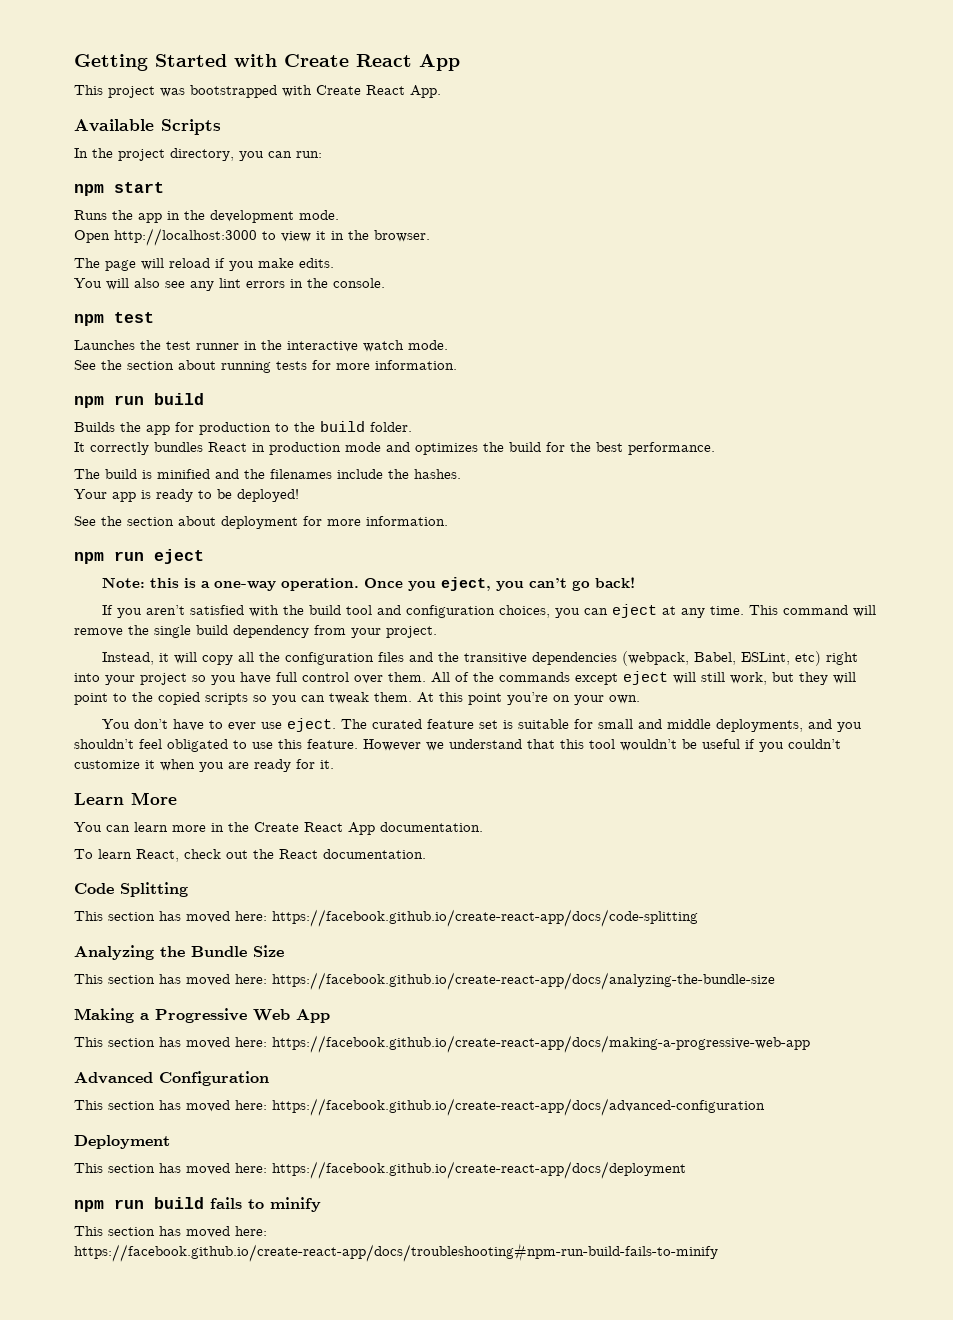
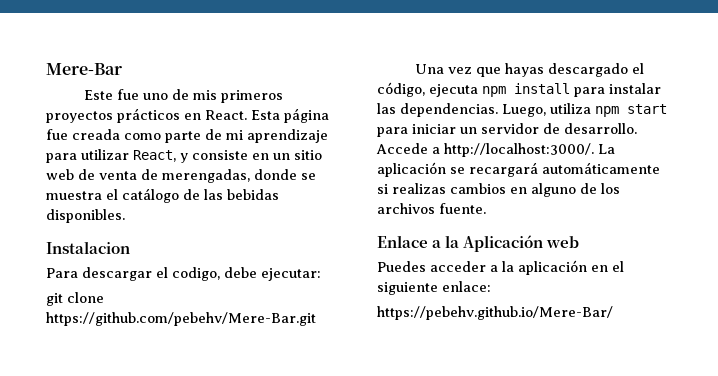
- Getting Started with Create React App
- This project was bootstrapped with Create React App.
- Available Scripts
- In the project directory, you can run:
- npm start
- Runs the app in the development mode.
- Open http://localhost:3000 to view it in the browser.
- The page will reload if you make edits.
- You will also see any lint errors in the console.
- npm test
- Launches the test runner in the interactive watch mode.
- See the section about running tests for more information.
- npm run build
- Builds the app for production to the build folder.
- It correctly bundles React in production mode and optimizes the build for the best performance.
- The build is minified and the filenames include the hashes.
- Your app is ready to be deployed!
- See the section about deployment for more information.
- npm run eject
- Note: this is a one-way operation. Once you eject, you can’t go back!
- If you aren’t satisfied with the build tool and configuration choices, you can eject at any time. This command will remove the single build dependency from your project.
- Instead, it will copy all the configuration files and the transitive dependencies (webpack, Babel, ESLint, etc) right into your project so you have full control over them. All of the commands except eject will still work, but they will point to the copied scripts so you can tweak them. At this point you’re on your own.
- You don’t have to ever use eject. The curated feature set is suitable for small and middle deployments, and you shouldn’t feel obligated to use this feature. However we understand that this tool wouldn’t be useful if you couldn’t customize it when you are ready for it.
- Learn More
- You can learn more in the Create React App documentation.
- To learn React, check out the React documentation.
- Code Splitting
- This section has moved here: https://facebook.github.io/create-react-app/docs/code-splitting
- Analyzing the Bundle Size
- This section has moved here: https://facebook.github.io/create-react-app/docs/analyzing-the-bundle-size
- Making a Progressive Web App
- This section has moved here: https://facebook.github.io/create-react-app/docs/making-a-progressive-web-app
- Advanced Configuration
- This section has moved here: https://facebook.github.io/create-react-app/docs/advanced-configuration
- Deployment
- This section has moved here: https://facebook.github.io/create-react-app/docs/deployment
- npm run build fails to minify
- This section has moved here: https://facebook.github.io/create-react-app/docs/troubleshooting#npm-run-build-fails-to-minify
+ Mere-Bar
+ Este fue uno de mis primeros proyectos prácticos en React. Esta página fue creada como parte de mi aprendizaje para utilizar React, y consiste en un sitio web de venta de merengadas, donde se muestra el catálogo de las bebidas disponibles.
+ Instalacion
+ Para descargar el codigo, debe ejecutar:
+ git clone https://github.com/pebehv/Mere-Bar.git
+ Una vez que hayas descargado el código, ejecuta npm install para instalar las dependencias. Luego, utiliza npm start para iniciar un servidor de desarrollo. Accede a http://localhost:3000/. La aplicación se recargará automáticamente si realizas cambios en alguno de los archivos fuente.
+ Enlace a la Aplicación web
+ Puedes acceder a la aplicación en el siguiente enlace:
+ https://pebehv.github.io/Mere-Bar/

